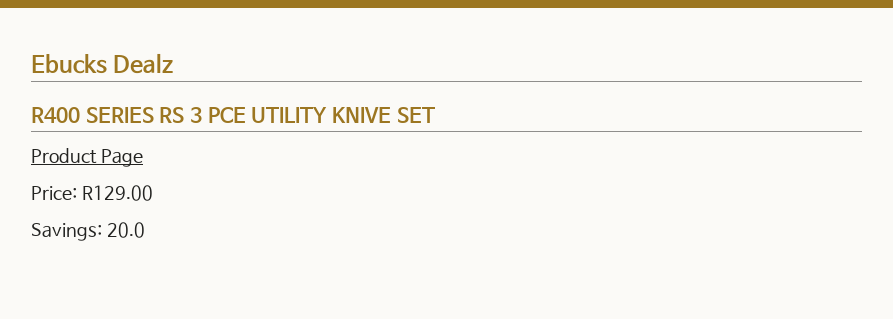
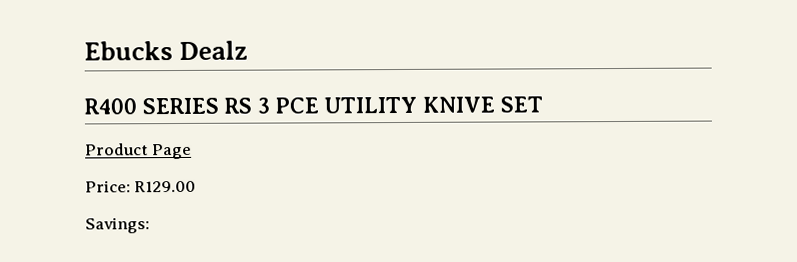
- Savings: 20.0
+ Savings:

